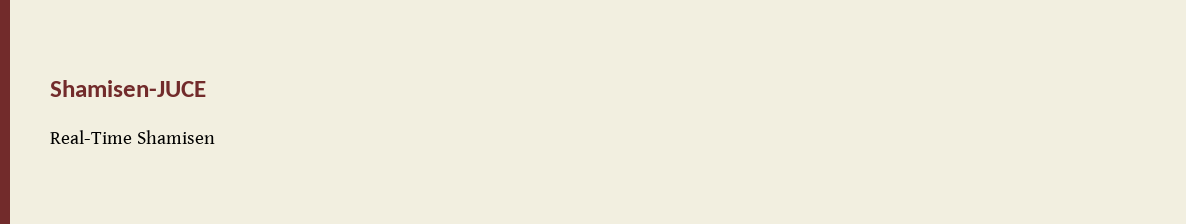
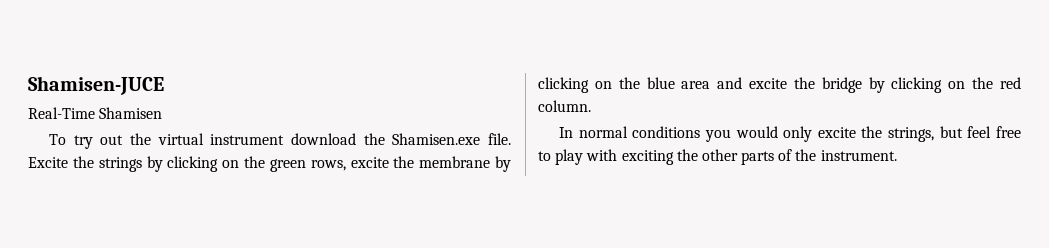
+ To try out the virtual instrument download the Shamisen.exe file. Excite the strings by clicking on the green rows, excite the membrane by clicking on the blue area and excite the bridge by clicking on the red column.
+ In normal conditions you would only excite the strings, but feel free to play with exciting the other parts of the instrument.

